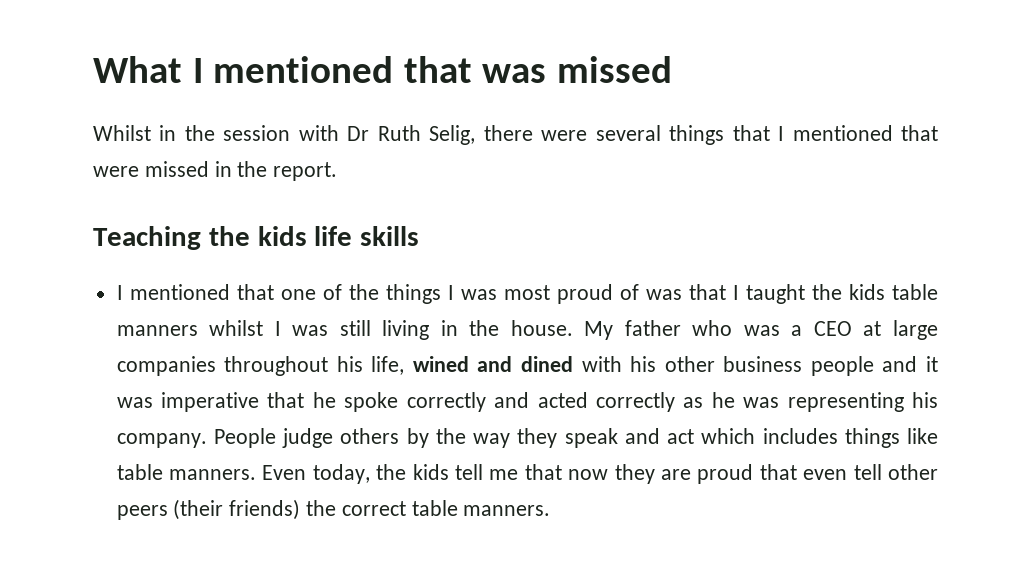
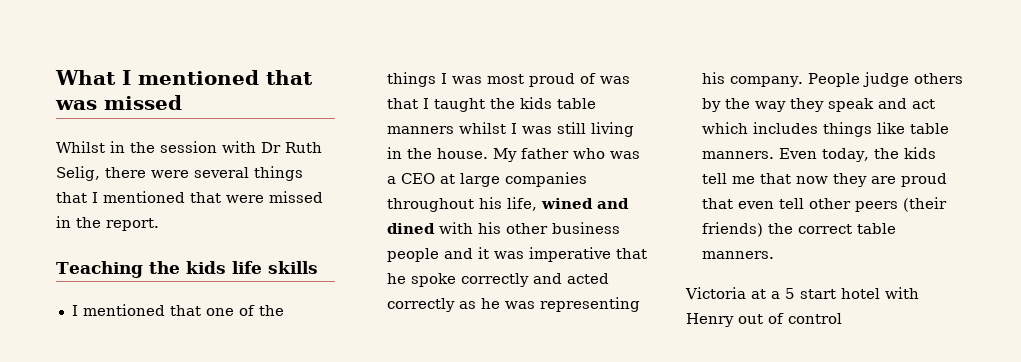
+ Victoria at a 5 start hotel with Henry out of control

